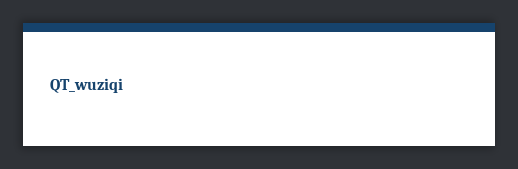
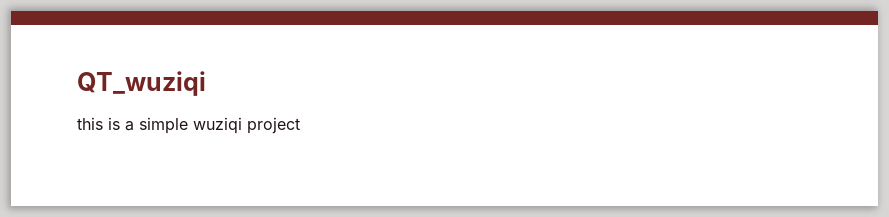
+ this is a simple wuziqi project

